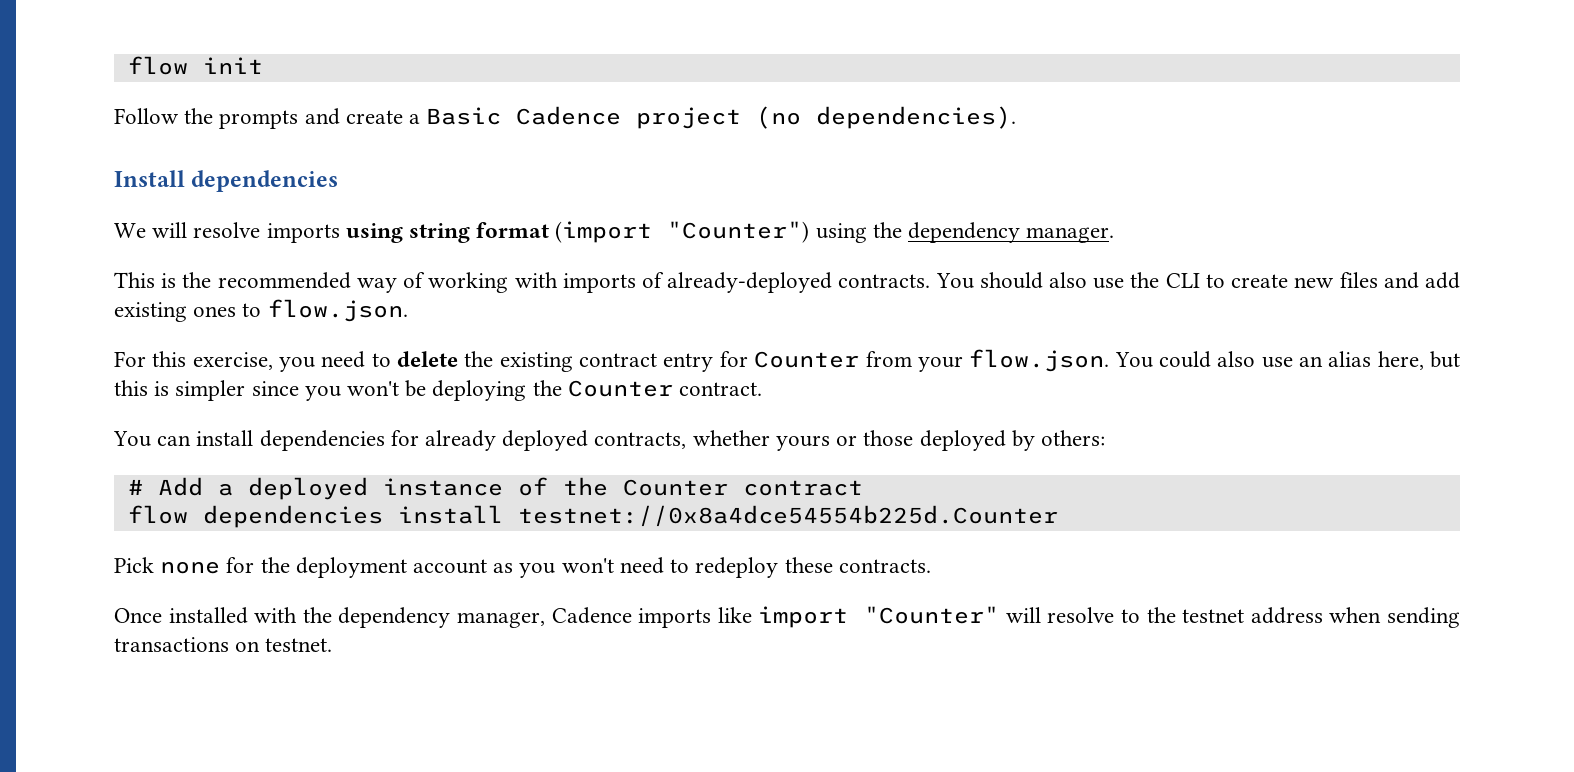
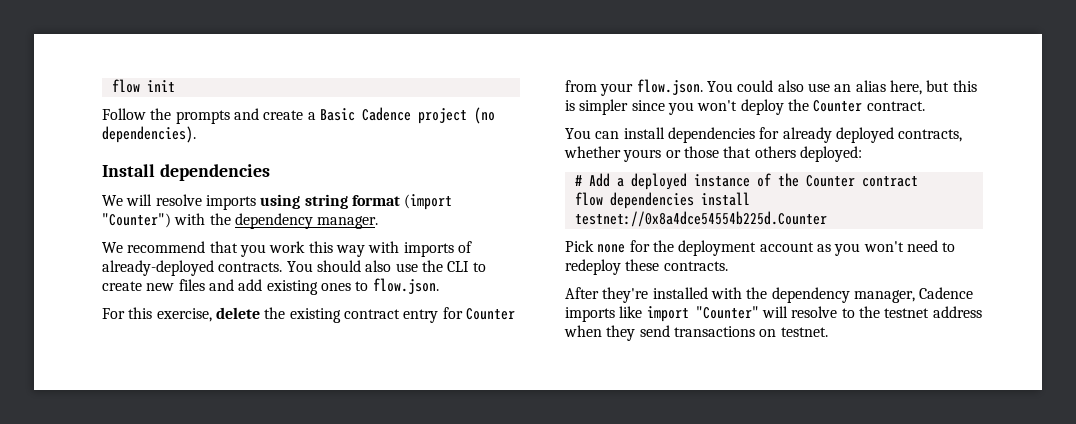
- We will resolve imports using string format (import "Counter") using the dependency manager.
+ We will resolve imports using string format (import "Counter") with the dependency manager.
- This is the recommended way of working with imports of already-deployed contracts.
+ We recommend that you work this way with imports of already-deployed contracts.
- For this exercise, you need to delete the existing contract entry for Counter from your flow.json. You could also use an alias here, but this is simpler since you won't be deploying the Counter contract.
+ For this exercise, delete the existing contract entry for Counter from your flow.json. You could also use an alias here, but this is simpler since you won't deploy the Counter contract.
- You can install dependencies for already deployed contracts, whether yours or those deployed by others:
+ You can install dependencies for already deployed contracts, whether yours or those that others deployed:
- Once installed with the dependency manager, Cadence imports like import "Counter" will resolve to the testnet address when sending transactions on testnet.
+ After they're installed with the dependency manager, Cadence imports like import "Counter" will resolve to the testnet address when they send transactions on testnet.

